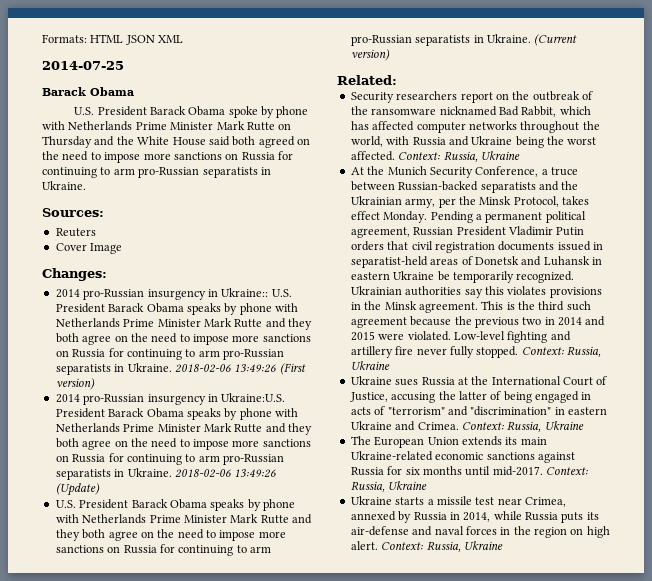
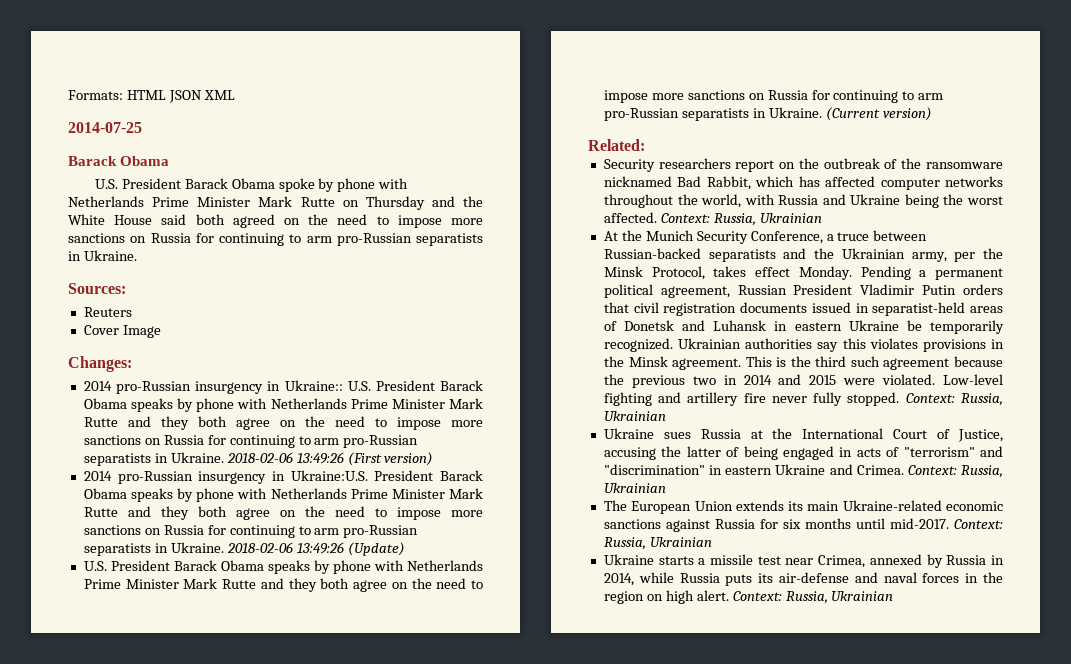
- Security researchers report on the outbreak of the ransomware nicknamed Bad Rabbit, which has affected computer networks throughout the world, with Russia and Ukraine being the worst affected. Context: Russia, Ukraine
+ Security researchers report on the outbreak of the ransomware nicknamed Bad Rabbit, which has affected computer networks throughout the world, with Russia and Ukraine being the worst affected. Context: Russia, Ukrainian
- Low-level fighting and artillery fire never fully stopped. Context: Russia, Ukraine
+ Low-level fighting and artillery fire never fully stopped. Context: Russia, Ukrainian
- Ukraine sues Russia at the International Court of Justice, accusing the latter of being engaged in acts of "terrorism" and "discrimination" in eastern Ukraine and Crimea. Context: Russia, Ukraine
+ Ukraine sues Russia at the International Court of Justice, accusing the latter of being engaged in acts of "terrorism" and "discrimination" in eastern Ukraine and Crimea. Context: Russia, Ukrainian
- The European Union extends its main Ukraine-related economic sanctions against Russia for six months until mid-2017. Context: Russia, Ukraine
+ The European Union extends its main Ukraine-related economic sanctions against Russia for six months until mid-2017. Context: Russia, Ukrainian
- Ukraine starts a missile test near Crimea, annexed by Russia in 2014, while Russia puts its air-defense and naval forces in the region on high alert. Context: Russia, Ukraine
+ Ukraine starts a missile test near Crimea, annexed by Russia in 2014, while Russia puts its air-defense and naval forces in the region on high alert. Context: Russia, Ukrainian

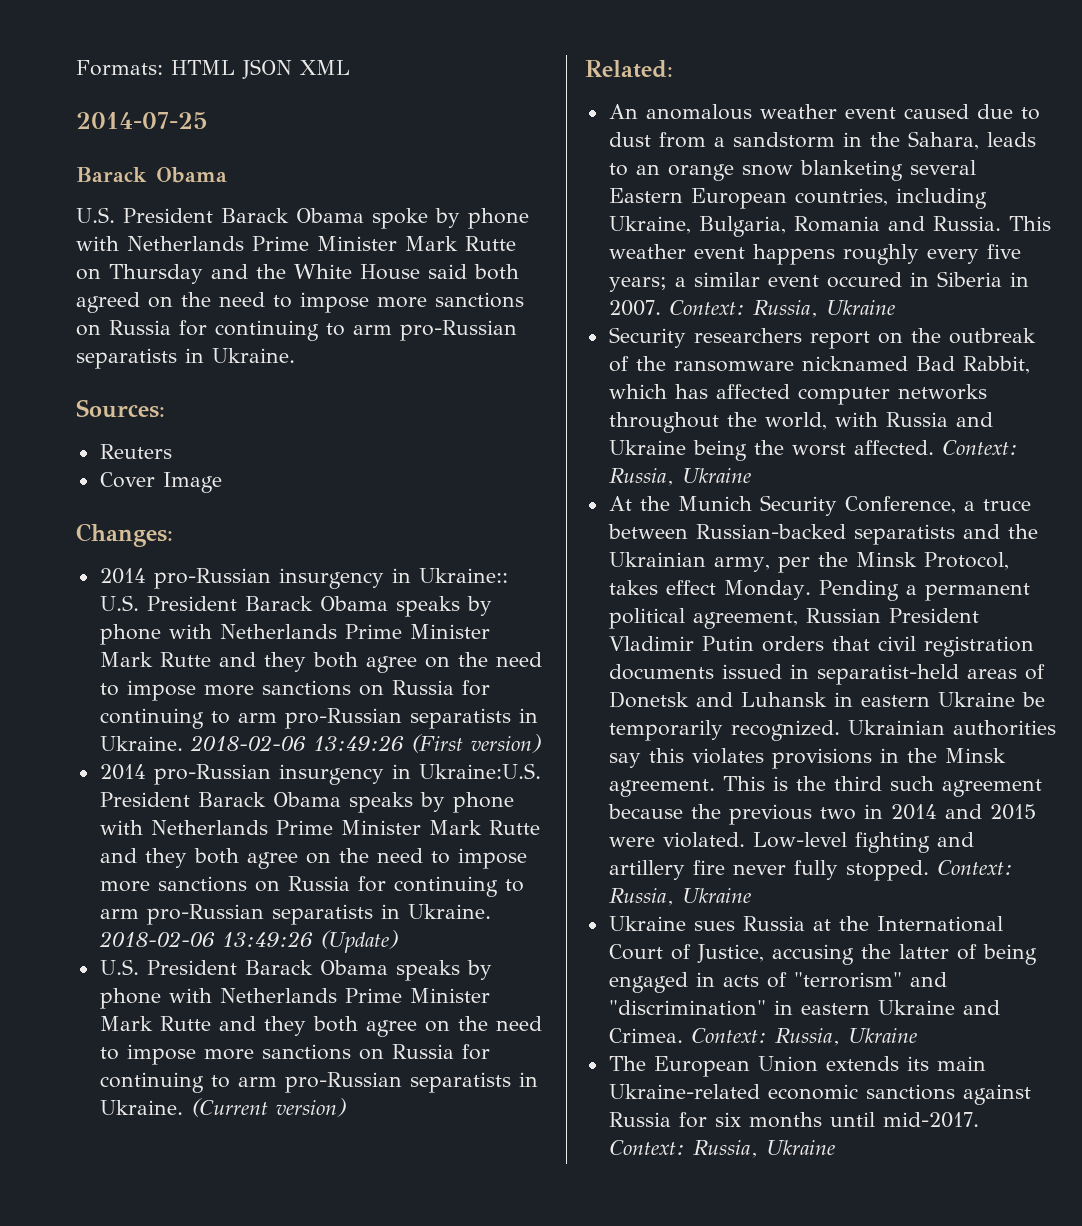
+ An anomalous weather event caused due to dust from a sandstorm in the Sahara, leads to an orange snow blanketing several Eastern European countries, including Ukraine, Bulgaria, Romania and Russia. This weather event happens roughly every five years; a similar event occured in Siberia in 2007. Context: Russia, Ukraine
- Security researchers report on the outbreak of the ransomware nicknamed Bad Rabbit, which has affected computer networks throughout the world, with Russia and Ukraine being the worst affected. Context: Russia, Ukrainian
+ Security researchers report on the outbreak of the ransomware nicknamed Bad Rabbit, which has affected computer networks throughout the world, with Russia and Ukraine being the worst affected. Context: Russia, Ukraine
- Low-level fighting and artillery fire never fully stopped. Context: Russia, Ukrainian
+ Low-level fighting and artillery fire never fully stopped. Context: Russia, Ukraine
- Ukraine sues Russia at the International Court of Justice, accusing the latter of being engaged in acts of "terrorism" and "discrimination" in eastern Ukraine and Crimea. Context: Russia, Ukrainian
+ Ukraine sues Russia at the International Court of Justice, accusing the latter of being engaged in acts of "terrorism" and "discrimination" in eastern Ukraine and Crimea. Context: Russia, Ukraine
- The European Union extends its main Ukraine-related economic sanctions against Russia for six months until mid-2017. Context: Russia, Ukrainian
- Ukraine starts a missile test near Crimea, annexed by Russia in 2014, while Russia puts its air-defense and naval forces in the region on high alert. Context: Russia, Ukrainian
+ The European Union extends its main Ukraine-related economic sanctions against Russia for six months until mid-2017. Context: Russia, Ukraine

